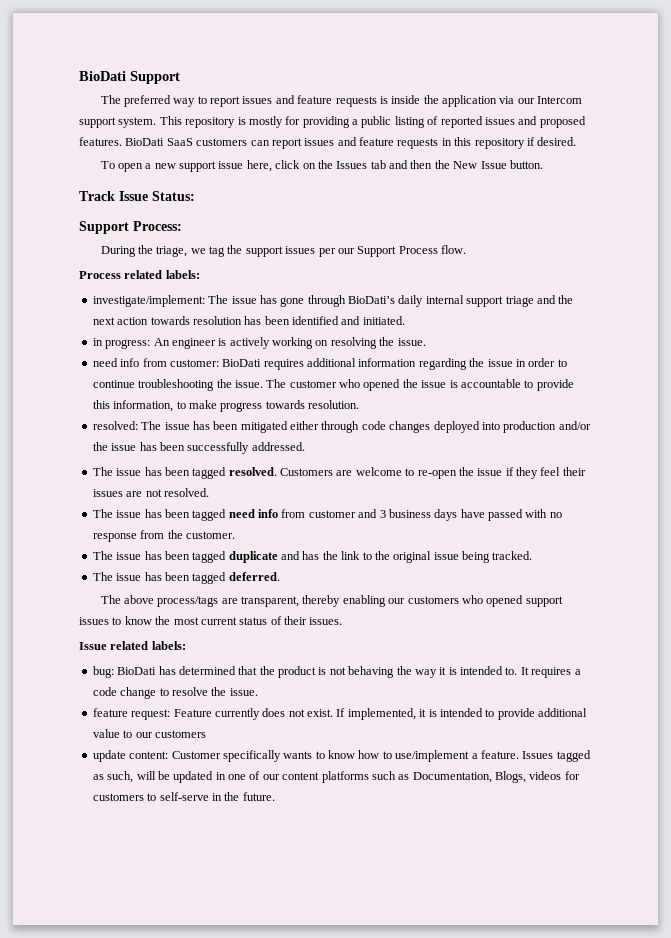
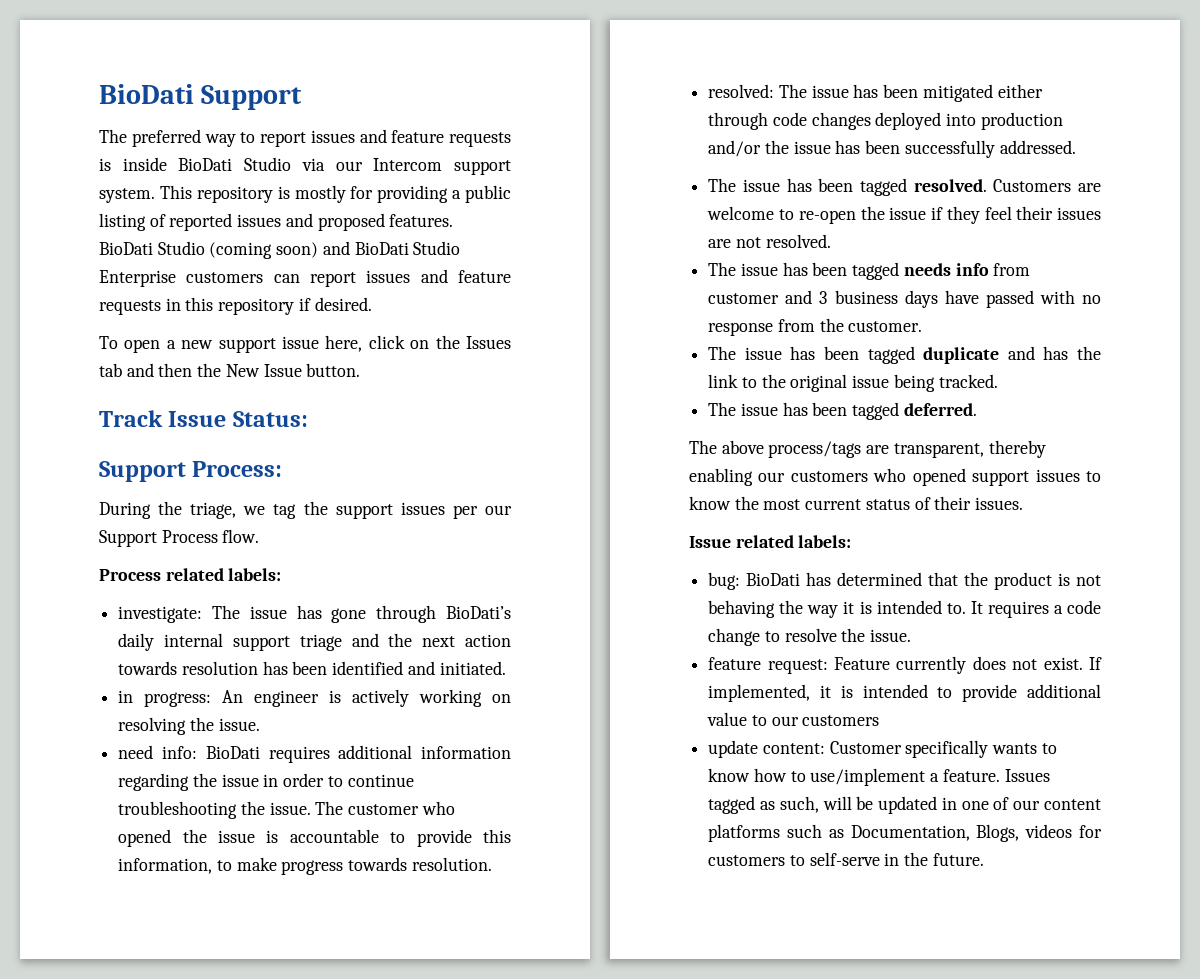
- The preferred way to report issues and feature requests is inside the application via our Intercom support system.
+ The preferred way to report issues and feature requests is inside BioDati Studio via our Intercom support system.
- BioDati SaaS customers can report issues and feature requests in this repository if desired.
+ BioDati Studio (coming soon) and BioDati Studio Enterprise customers can report issues and feature requests in this repository if desired.
- investigate/implement: The issue has gone through BioDati’s daily internal support triage and the next action towards resolution has been identified and initiated.
+ investigate: The issue has gone through BioDati’s daily internal support triage and the next action towards resolution has been identified and initiated.
- need info from customer: BioDati requires additional information regarding the issue in order to continue troubleshooting the issue.
+ need info: BioDati requires additional information regarding the issue in order to continue troubleshooting the issue.
- The issue has been tagged need info from customer and 3 business days have passed with no response from the customer.
+ The issue has been tagged needs info from customer and 3 business days have passed with no response from the customer.

